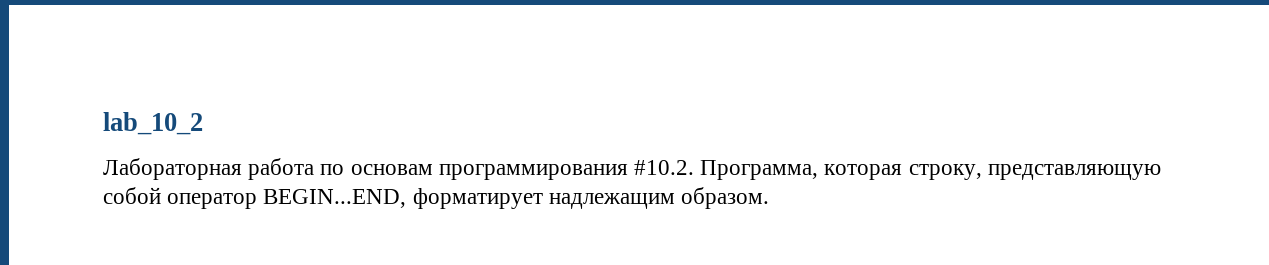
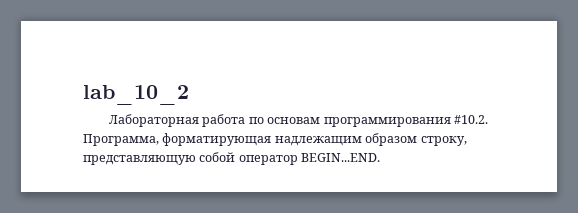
- Лабораторная работа по основам программирования #10.2. Программа, которая строку, представляющую собой оператор BEGIN...END, форматирует надлежащим образом.
+ Лабораторная работа по основам программирования #10.2. Программа, форматирующая надлежащим образом строку, представляющую собой оператор BEGIN...END.

